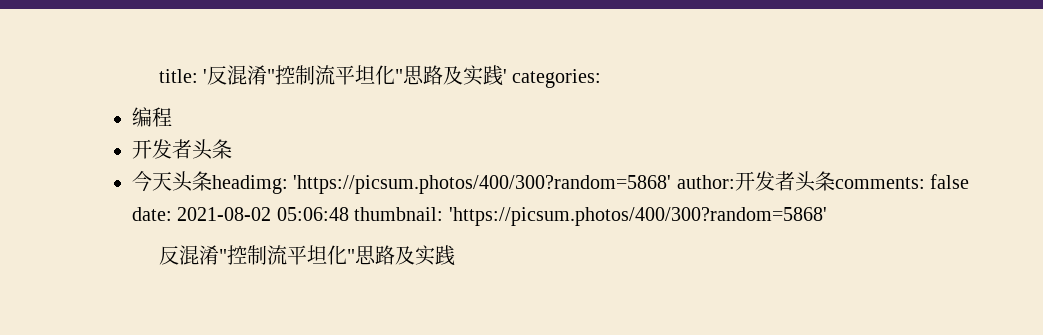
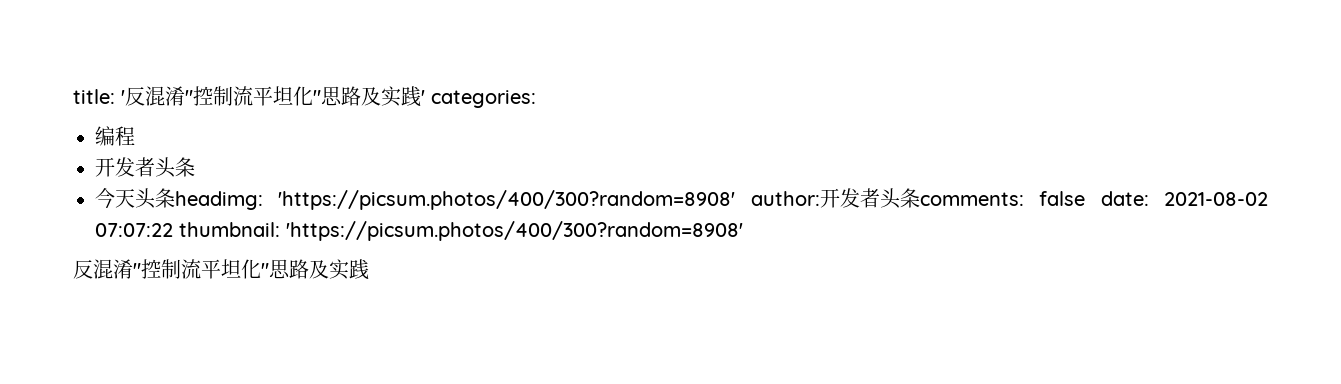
- 今天头条headimg: 'https://picsum.photos/400/300?random=5868' author:开发者头条comments: false date: 2021-08-02 05:06:48 thumbnail: 'https://picsum.photos/400/300?random=5868'
+ 今天头条headimg: 'https://picsum.photos/400/300?random=8908' author:开发者头条comments: false date: 2021-08-02 07:07:22 thumbnail: 'https://picsum.photos/400/300?random=8908'

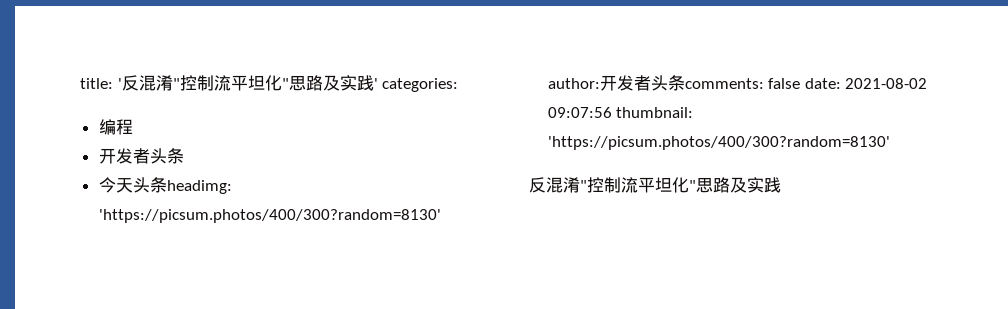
- 今天头条headimg: 'https://picsum.photos/400/300?random=8908' author:开发者头条comments: false date: 2021-08-02 07:07:22 thumbnail: 'https://picsum.photos/400/300?random=8908'
+ 今天头条headimg: 'https://picsum.photos/400/300?random=8130' author:开发者头条comments: false date: 2021-08-02 09:07:56 thumbnail: 'https://picsum.photos/400/300?random=8130'

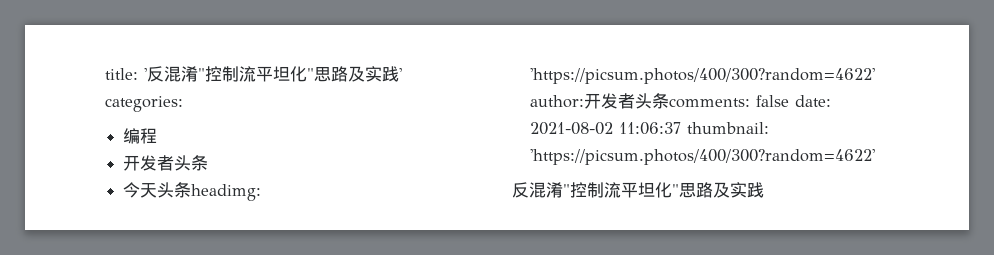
- 今天头条headimg: 'https://picsum.photos/400/300?random=8130' author:开发者头条comments: false date: 2021-08-02 09:07:56 thumbnail: 'https://picsum.photos/400/300?random=8130'
+ 今天头条headimg: 'https://picsum.photos/400/300?random=4622' author:开发者头条comments: false date: 2021-08-02 11:06:37 thumbnail: 'https://picsum.photos/400/300?random=4622'

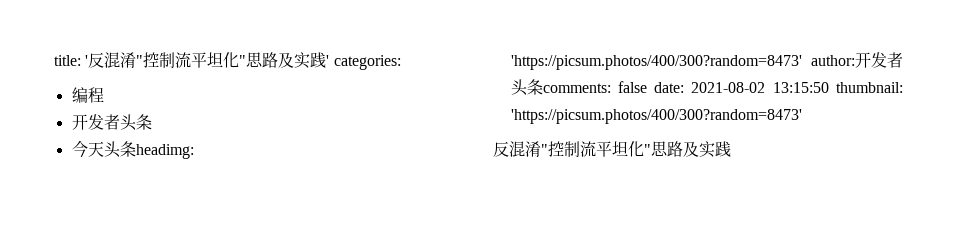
- 今天头条headimg: 'https://picsum.photos/400/300?random=4622' author:开发者头条comments: false date: 2021-08-02 11:06:37 thumbnail: 'https://picsum.photos/400/300?random=4622'
+ 今天头条headimg: 'https://picsum.photos/400/300?random=8473' author:开发者头条comments: false date: 2021-08-02 13:15:50 thumbnail: 'https://picsum.photos/400/300?random=8473'

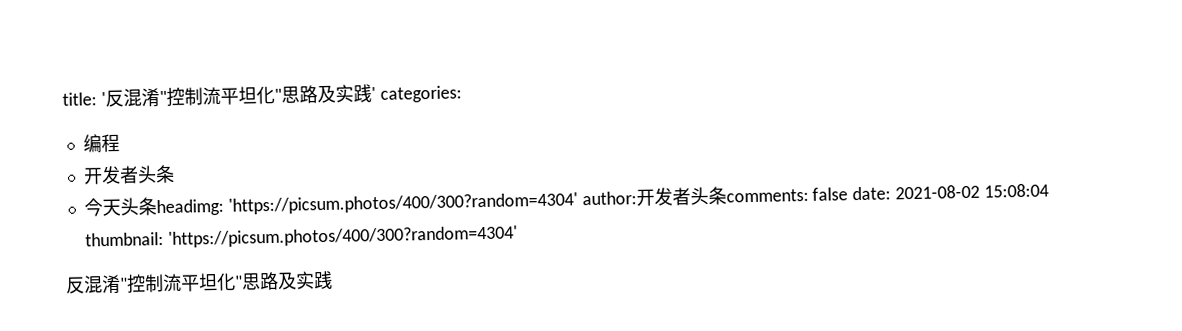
- 今天头条headimg: 'https://picsum.photos/400/300?random=8473' author:开发者头条comments: false date: 2021-08-02 13:15:50 thumbnail: 'https://picsum.photos/400/300?random=8473'
+ 今天头条headimg: 'https://picsum.photos/400/300?random=4304' author:开发者头条comments: false date: 2021-08-02 15:08:04 thumbnail: 'https://picsum.photos/400/300?random=4304'

